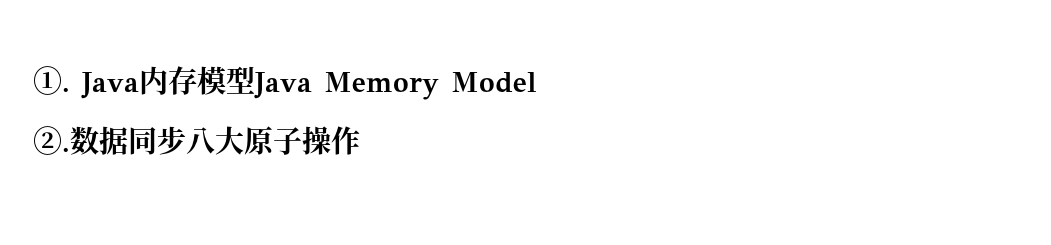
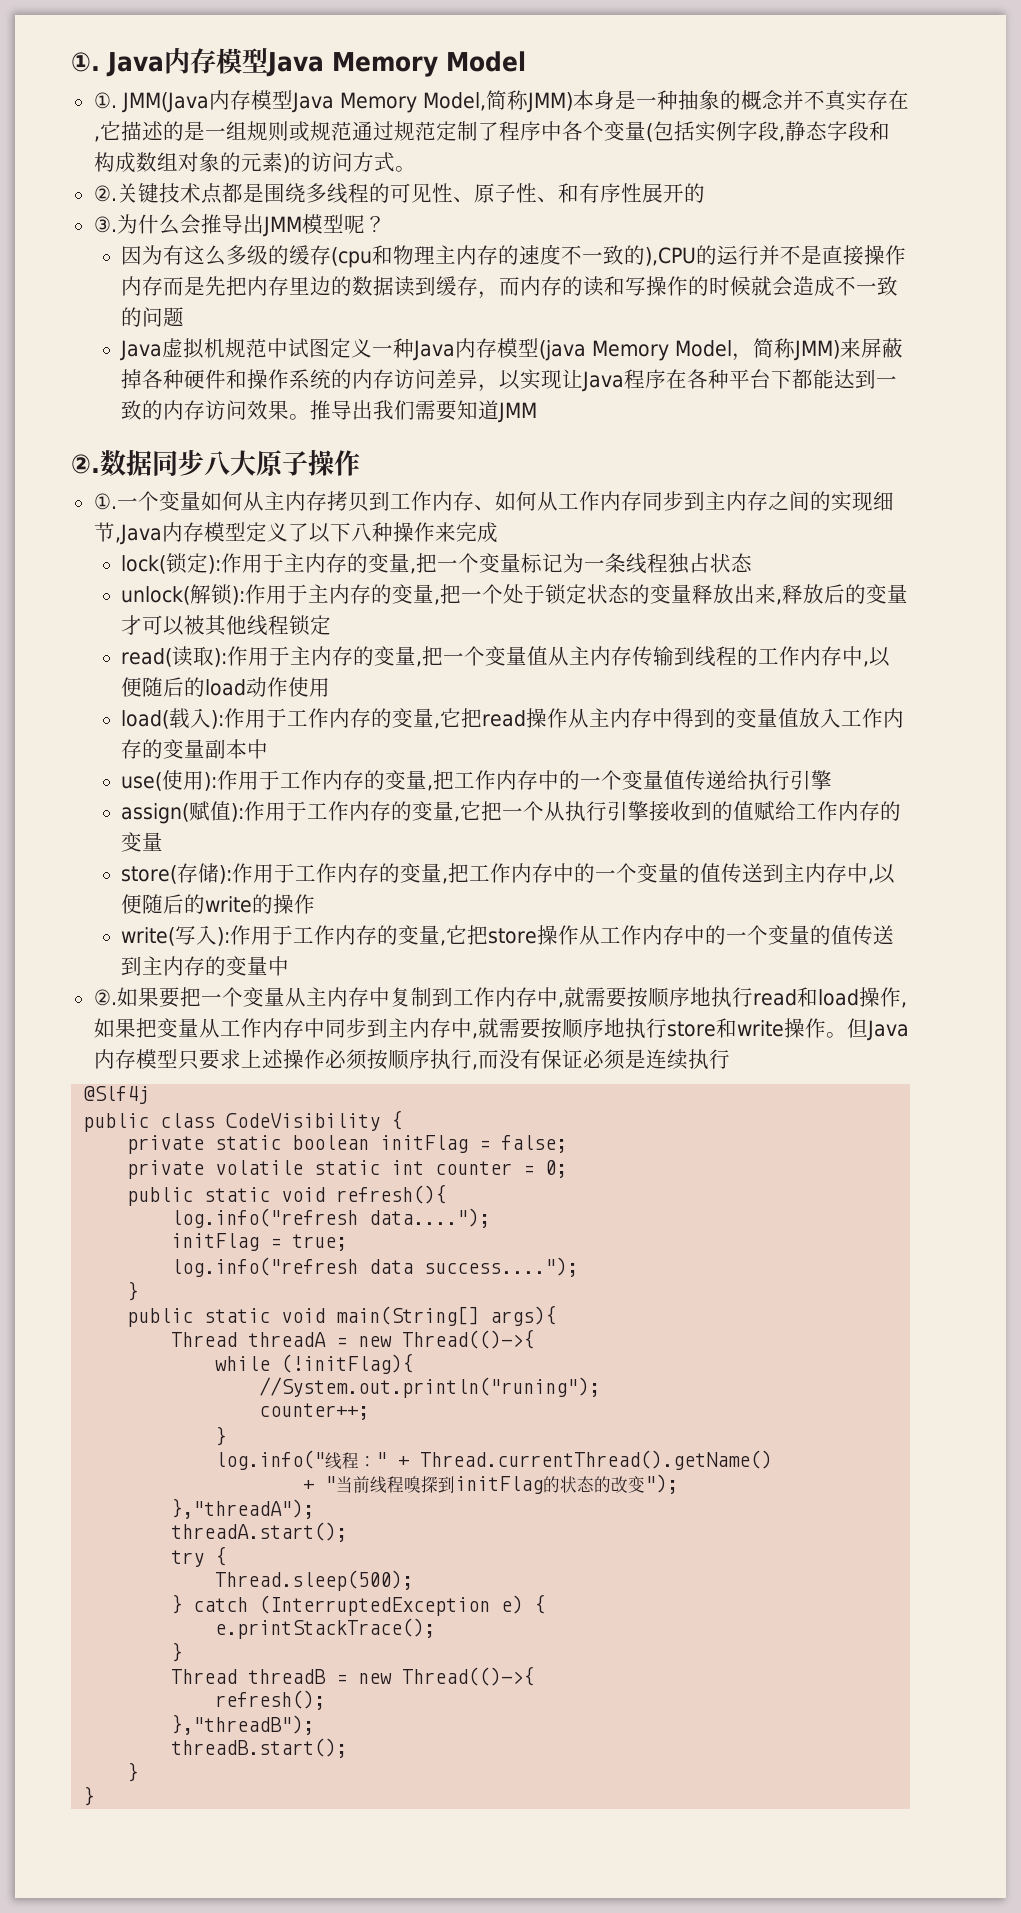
+ ①. JMM(Java内存模型Java Memory Model,简称JMM)本身是一种抽象的概念并不真实存在,它描述的是一组规则或规范通过规范定制了程序中各个变量(包括实例字段,静态字段和构成数组对象的元素)的访问方式。
+ ②.关键技术点都是围绕多线程的可见性、原子性、和有序性展开的
+ ③.为什么会推导出JMM模型呢？
+ 因为有这么多级的缓存(cpu和物理主内存的速度不一致的),CPU的运行并不是直接操作内存而是先把内存里边的数据读到缓存，而内存的读和写操作的时候就会造成不一致的问题
+ Java虚拟机规范中试图定义一种Java内存模型(java Memory Model，简称JMM)来屏蔽掉各种硬件和操作系统的内存访问差异，以实现让Java程序在各种平台下都能达到一致的内存访问效果。推导出我们需要知道JMM
+ ①.一个变量如何从主内存拷贝到工作内存、如何从工作内存同步到主内存之间的实现细节,Java内存模型定义了以下八种操作来完成
+ lock(锁定):作用于主内存的变量,把一个变量标记为一条线程独占状态
+ unlock(解锁):作用于主内存的变量,把一个处于锁定状态的变量释放出来,释放后的变量才可以被其他线程锁定
+ read(读取):作用于主内存的变量,把一个变量值从主内存传输到线程的工作内存中,以便随后的load动作使用
+ load(载入):作用于工作内存的变量,它把read操作从主内存中得到的变量值放入工作内存的变量副本中
+ use(使用):作用于工作内存的变量,把工作内存中的一个变量值传递给执行引擎
+ assign(赋值):作用于工作内存的变量,它把一个从执行引擎接收到的值赋给工作内存的变量
+ store(存储):作用于工作内存的变量,把工作内存中的一个变量的值传送到主内存中,以便随后的write的操作
+ write(写入):作用于工作内存的变量,它把store操作从工作内存中的一个变量的值传送到主内存的变量中
+ ②.如果要把一个变量从主内存中复制到工作内存中,就需要按顺序地执行read和load操作,如果把变量从工作内存中同步到主内存中,就需要按顺序地执行store和write操作。但Java内存模型只要求上述操作必须按顺序执行,而没有保证必须是连续执行
+ @Slf4j
+ public class CodeVisibility {
+ private static boolean initFlag = false;
+ private volatile static int counter = 0;
+ public static void refresh(){
+ log.info("refresh data....");
+ initFlag = true;
+ log.info("refresh data success....");
+ }
+ public static void main(String[] args){
+ Thread threadA = new Thread(()->{
+ while (!initFlag){
+ //System.out.println("runing");
+ counter++;
+ }
+ log.info("线程：" + Thread.currentThread().getName()
+ + "当前线程嗅探到initFlag的状态的改变");
+ },"threadA");
+ threadA.start();
+ try {
+ Thread.sleep(500);
+ } catch (InterruptedException e) {
+ e.printStackTrace();
+ }
+ Thread threadB = new Thread(()->{
+ refresh();
+ },"threadB");
+ threadB.start();
+ }
+ }

